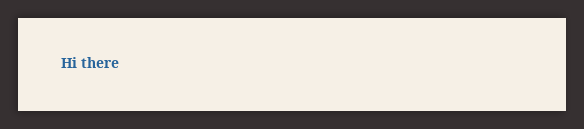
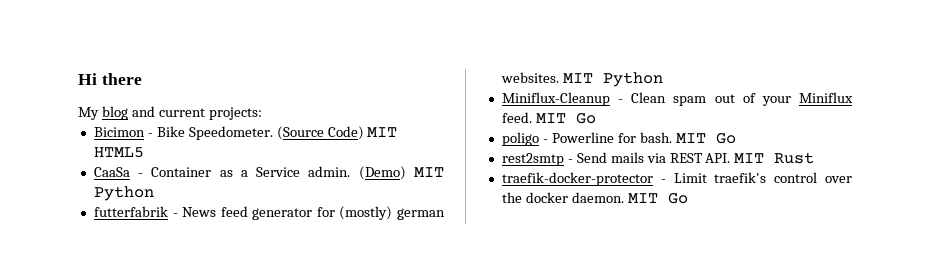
+ My blog and current projects:
+ Bicimon - Bike Speedometer. (Source Code) MIT HTML5
+ CaaSa - Container as a Service admin. (Demo) MIT Python
+ futterfabrik - News feed generator for (mostly) german websites. MIT Python
+ Miniflux-Cleanup - Clean spam out of your Miniflux feed. MIT Go
+ poligo - Powerline for bash. MIT Go
+ rest2smtp - Send mails via REST API. MIT Rust
+ traefik-docker-protector - Limit traefik's control over the docker daemon. MIT Go

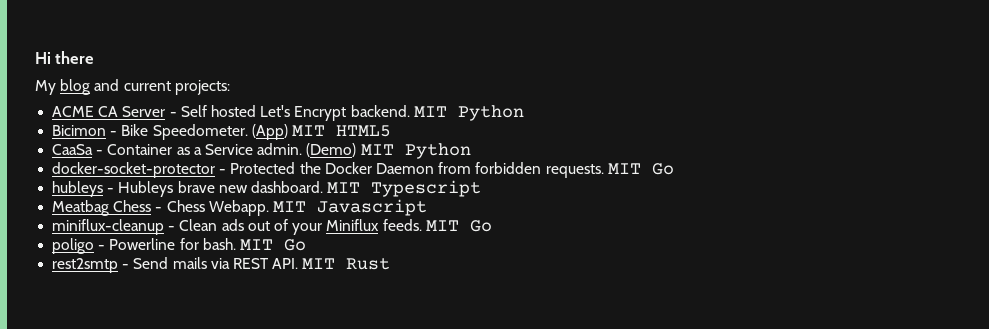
+ ACME CA Server - Self hosted Let's Encrypt backend. MIT Python
- (Source Code) MIT HTML5
+ (App) MIT HTML5
- futterfabrik - News feed generator for (mostly) german websites. MIT Python
- Miniflux-Cleanup - Clean spam out of your Miniflux feed.
+ docker-socket-protector - Protected the Docker Daemon from forbidden requests. MIT Go
+ hubleys - Hubleys brave new dashboard. MIT Typescript
+ Meatbag Chess - Chess Webapp. MIT Javascript
+ miniflux-cleanup - Clean ads out of your Miniflux feeds.
- traefik-docker-protector - Limit traefik's control over the docker daemon. MIT Go

